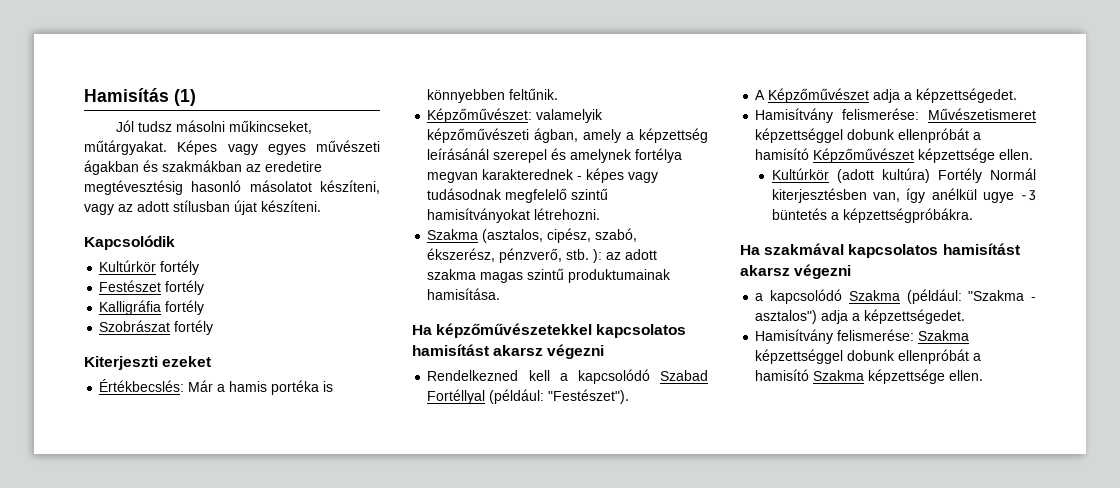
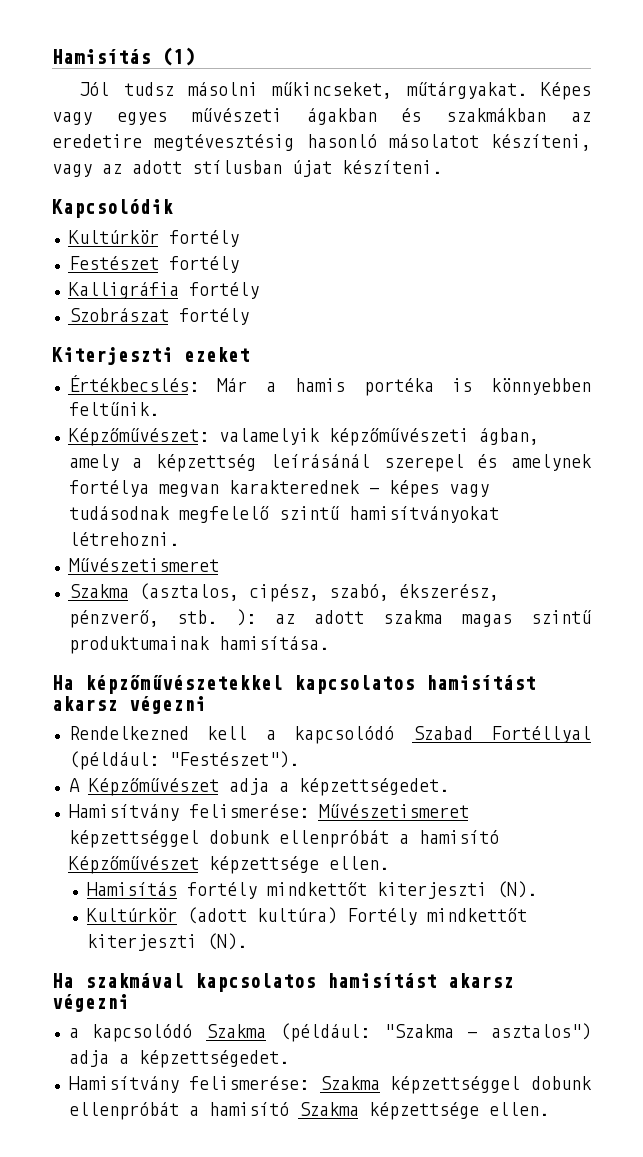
  Képzőművészet: valamelyik képzőművészeti ágban, amely a képzettség leírásánál szerepel és amelynek fortélya megvan karakterednek - képes vagy tudásodnak megfelelő szintű hamisítványokat létrehozni.
+ Művészetismeret
+ Hamisítás fortély mindkettőt kiterjeszti (N).
- Kultúrkör (adott kultúra) Fortély Normál kiterjesztésben van, így anélkül ugye -3 büntetés a képzettségpróbákra.
+ Kultúrkör (adott kultúra) Fortély mindkettőt kiterjeszti (N).

